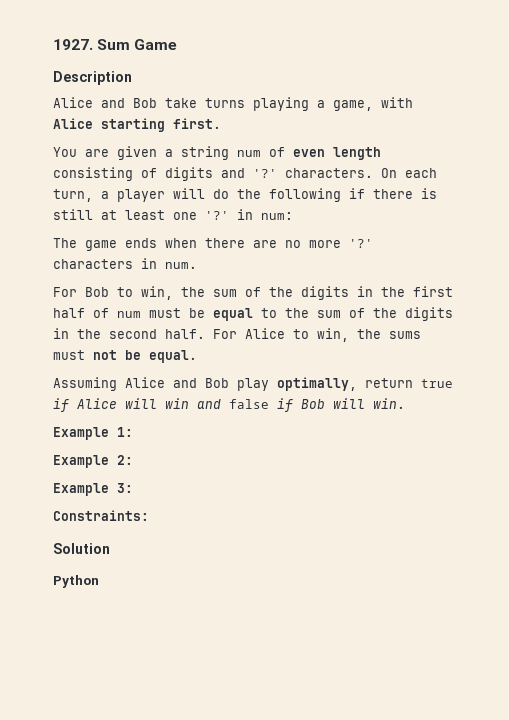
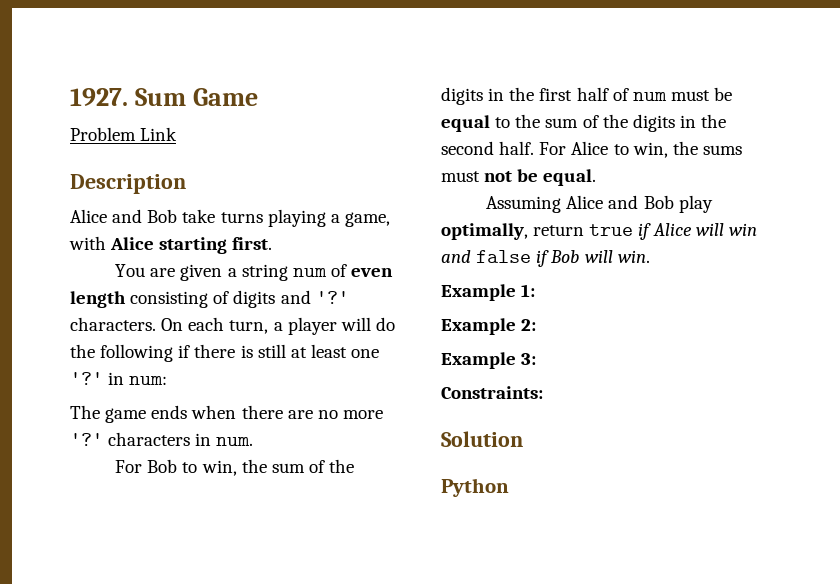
+ Problem Link

